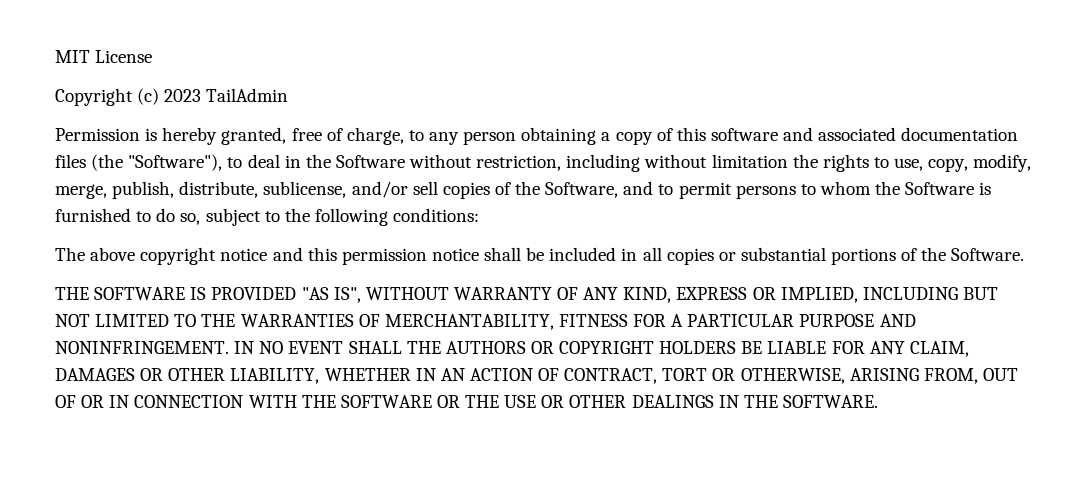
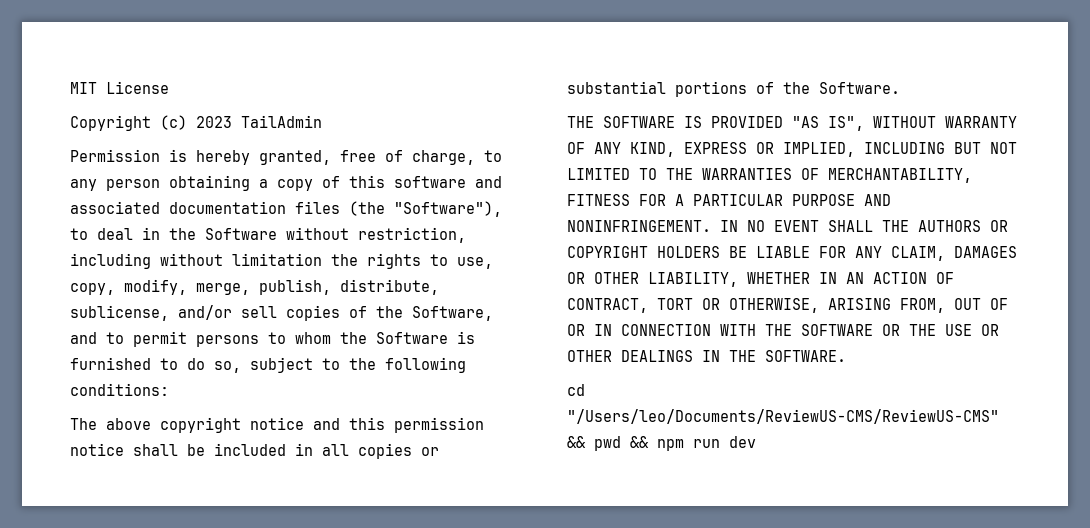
+ cd "/Users/leo/Documents/ReviewUS-CMS/ReviewUS-CMS" && pwd && npm run dev

